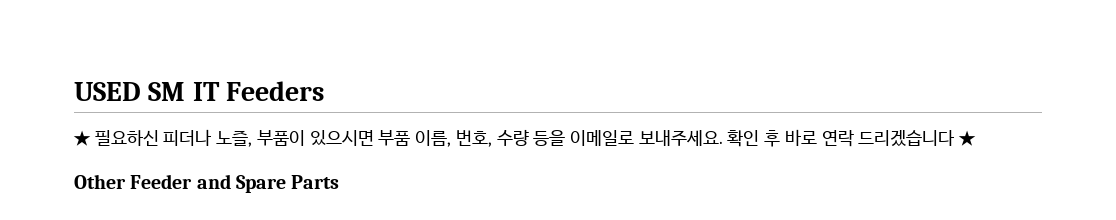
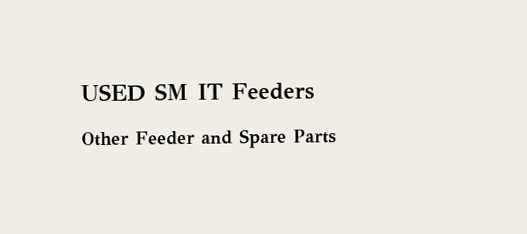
- ★ 필요하신 피더나 노즐, 부품이 있으시면 부품 이름, 번호, 수량 등을 이메일로 보내주세요. 확인 후 바로 연락 드리겠습니다 ★

